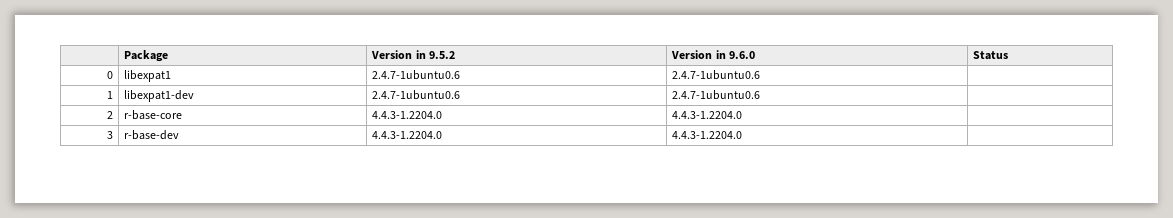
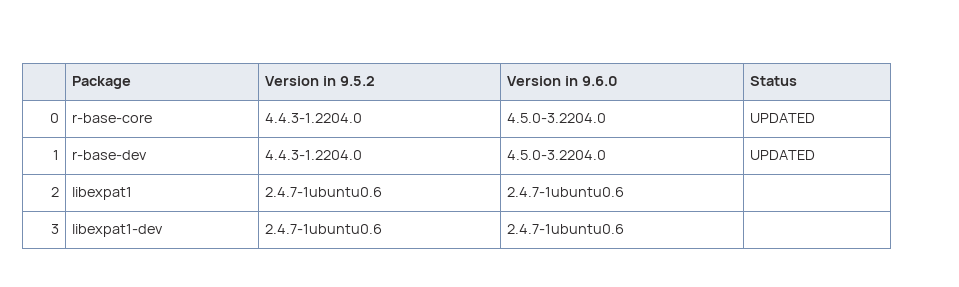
- 0 | libexpat1 | 2.4.7-1ubuntu0.6 | 2.4.7-1ubuntu0.6 |
+ 0 | r-base-core | 4.4.3-1.2204.0 | 4.5.0-3.2204.0 | UPDATED
+ 1 | r-base-dev | 4.4.3-1.2204.0 | 4.5.0-3.2204.0 | UPDATED
+ 2 | libexpat1 | 2.4.7-1ubuntu0.6 | 2.4.7-1ubuntu0.6 |
- 1 | libexpat1-dev | 2.4.7-1ubuntu0.6 | 2.4.7-1ubuntu0.6 |
+ 3 | libexpat1-dev | 2.4.7-1ubuntu0.6 | 2.4.7-1ubuntu0.6 |
- 2 | r-base-core | 4.4.3-1.2204.0 | 4.4.3-1.2204.0 |
- 3 | r-base-dev | 4.4.3-1.2204.0 | 4.4.3-1.2204.0 |

